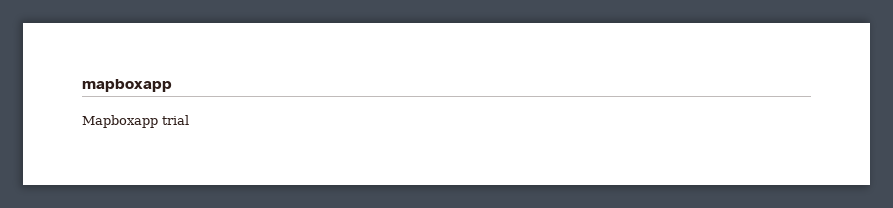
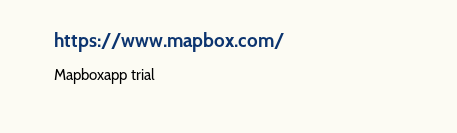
- mapboxapp
+ https://www.mapbox.com/

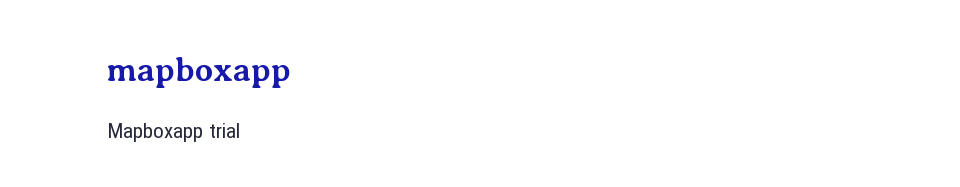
- https://www.mapbox.com/
+ mapboxapp

